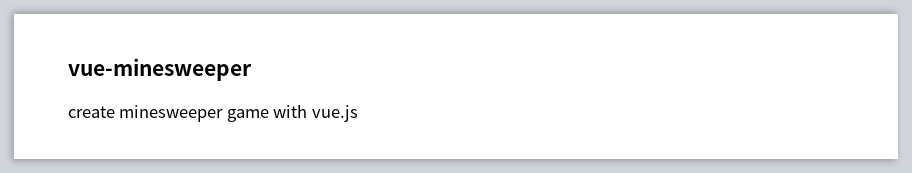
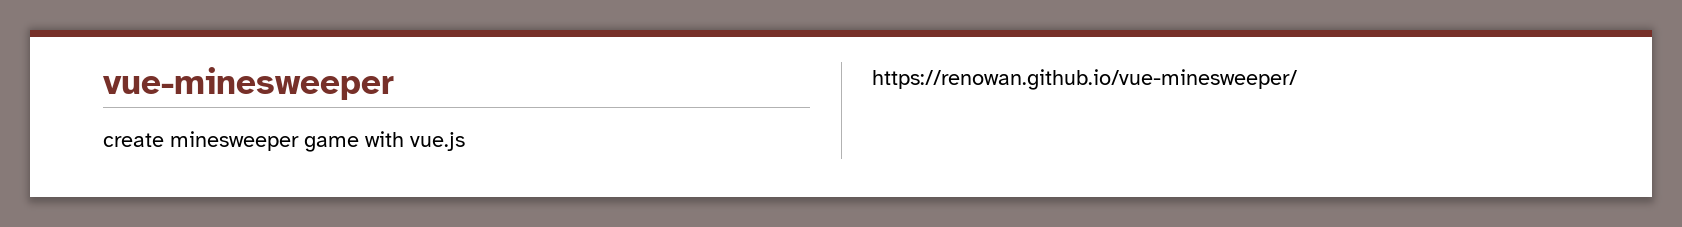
- create minesweeper game with vue.js
+ create minesweeper game with vue.js https://renowan.github.io/vue-minesweeper/

